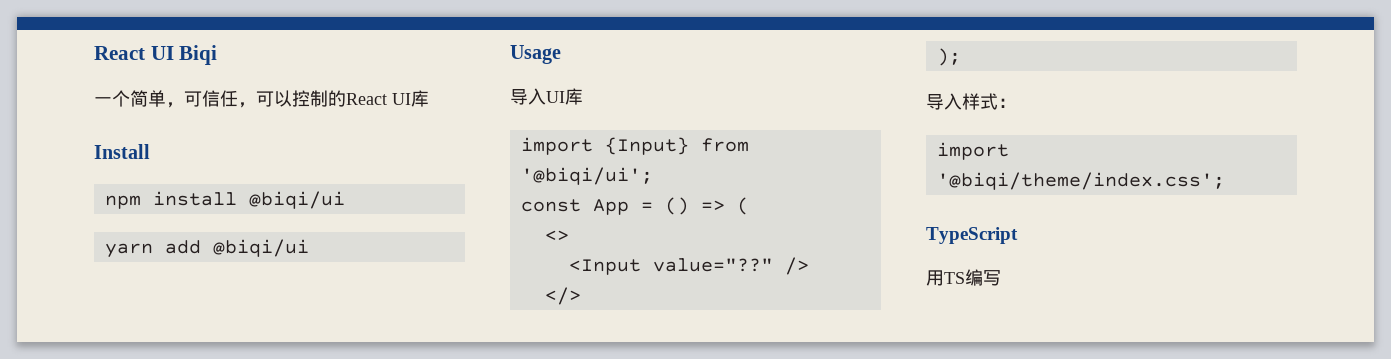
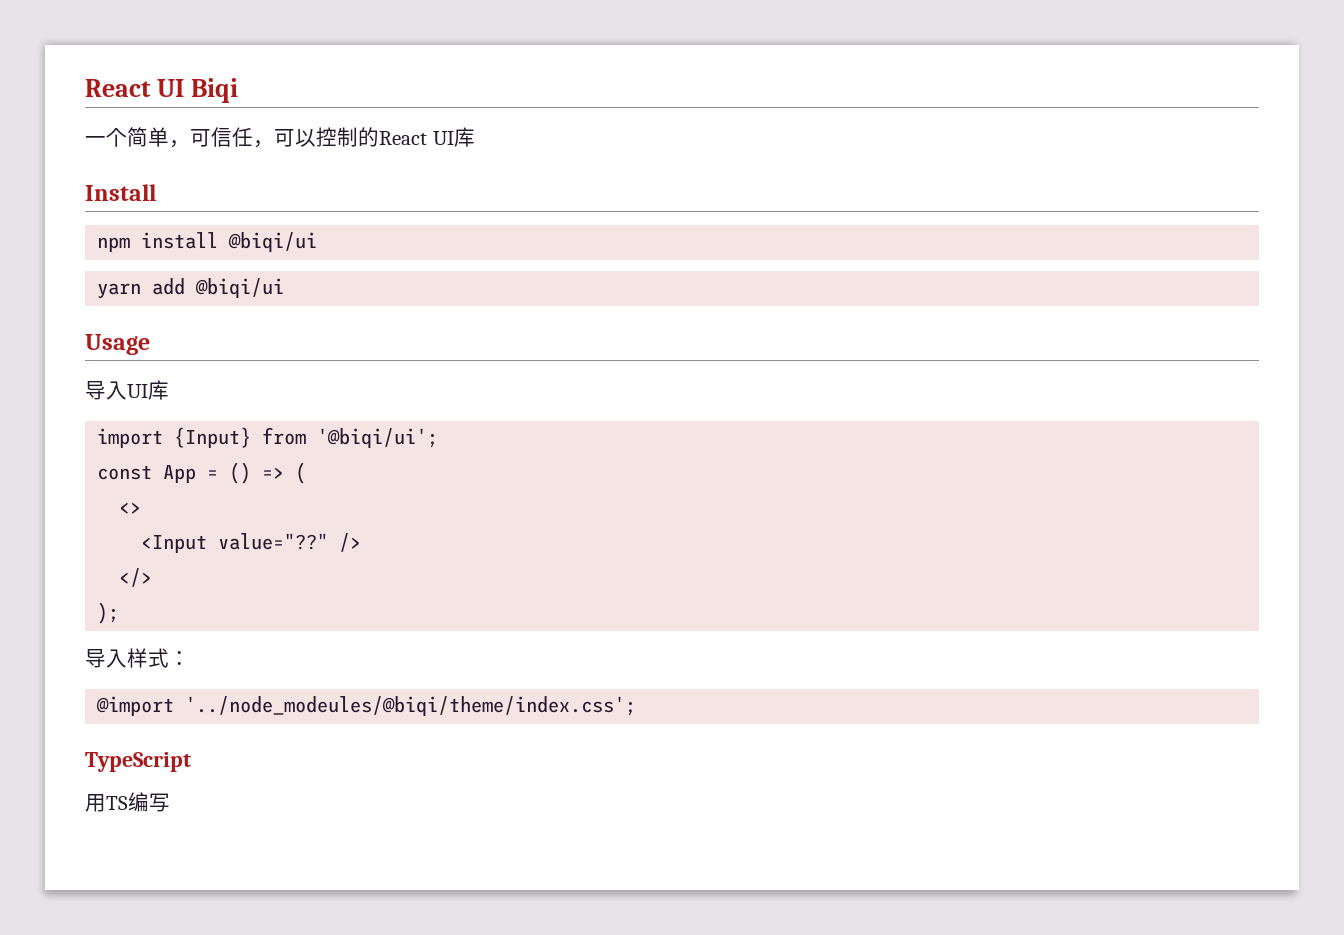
- import '@biqi/theme/index.css';
+ @import '../node_modeules/@biqi/theme/index.css';

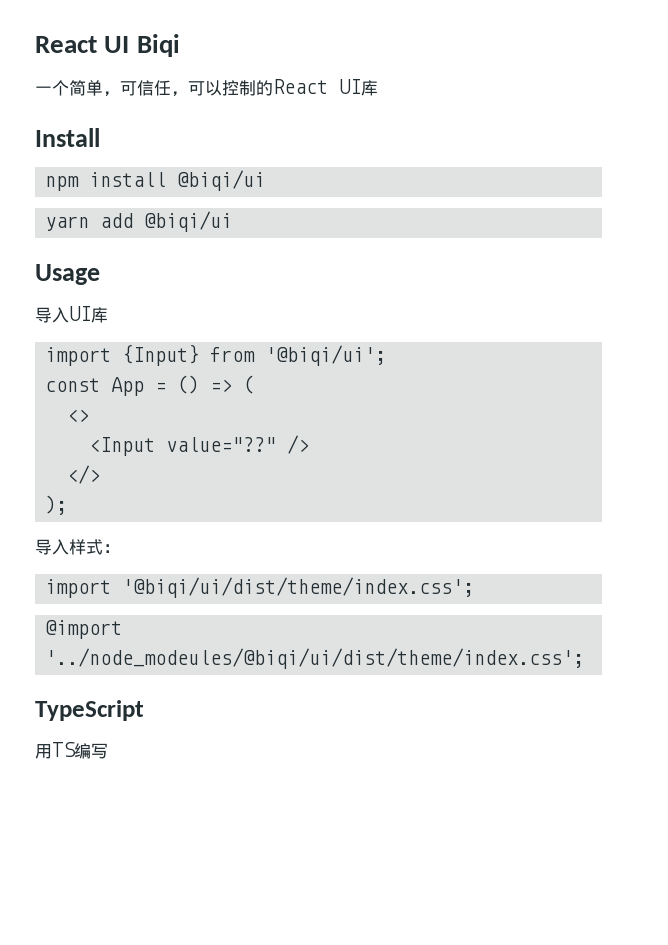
+ import '@biqi/ui/dist/theme/index.css';
- @import '../node_modeules/@biqi/theme/index.css';
+ @import '../node_modeules/@biqi/ui/dist/theme/index.css';

